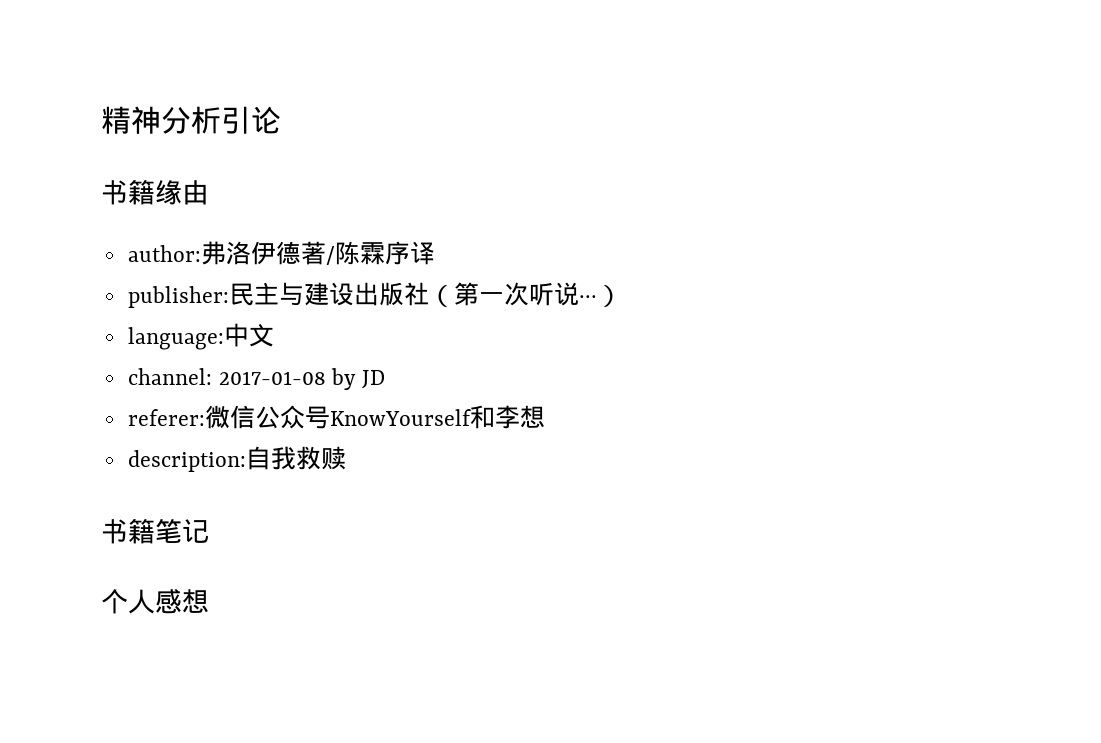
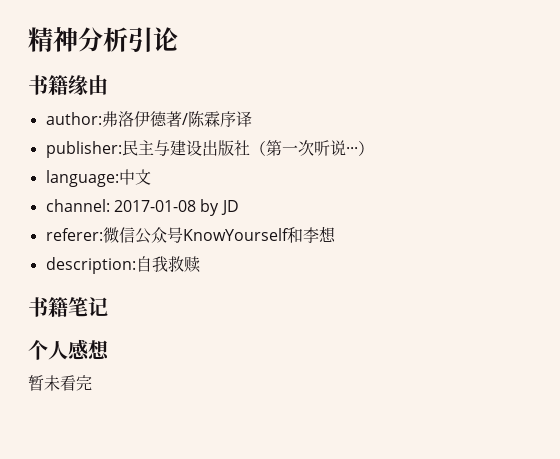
+ 暂未看完

